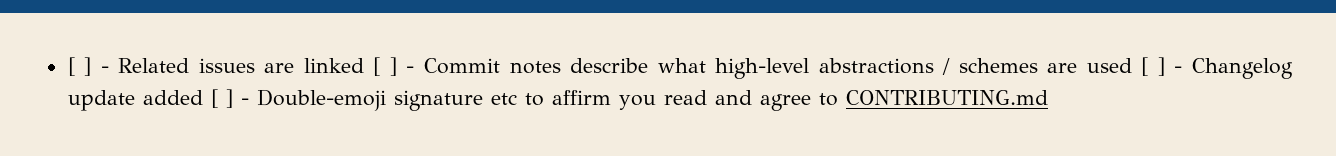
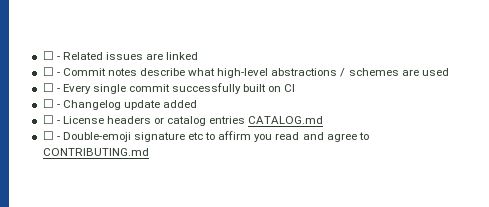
- [ ] - Related issues are linked [ ] - Commit notes describe what high-level abstractions / schemes are used [ ] - Changelog update added [ ] - Double-emoji signature etc to affirm you read and agree to CONTRIBUTING.md
+ ☐ - Related issues are linked
+ ☐ - Commit notes describe what high-level abstractions / schemes are used
+ ☐ - Every single commit successfully built on CI
+ ☐ - Changelog update added
+ ☐ - License headers or catalog entries CATALOG.md
+ ☐ - Double-emoji signature etc to affirm you read and agree to CONTRIBUTING.md

